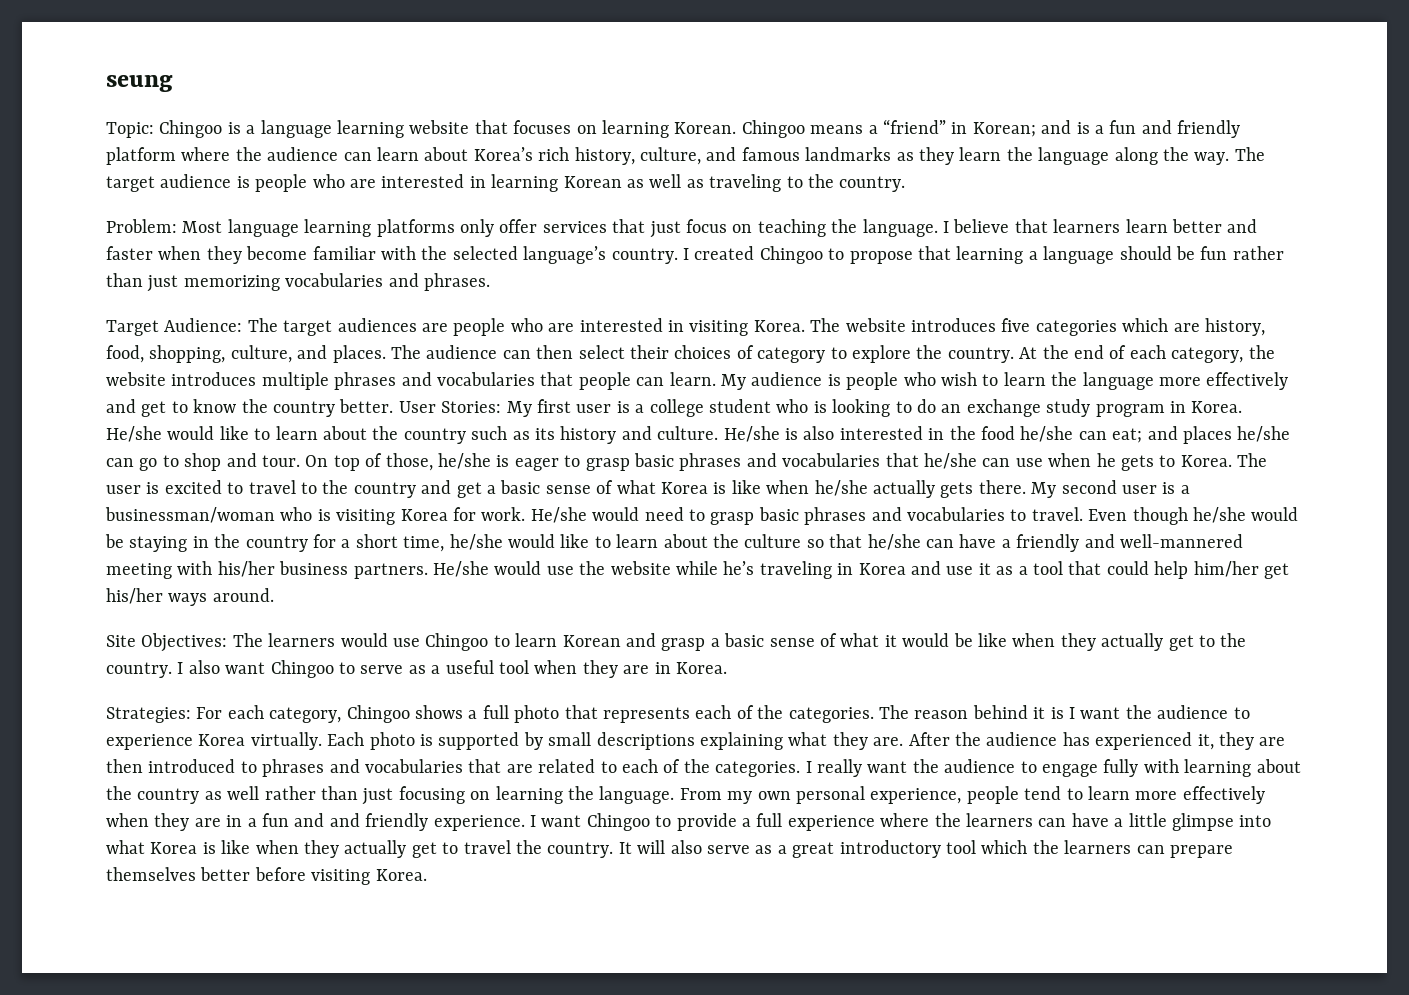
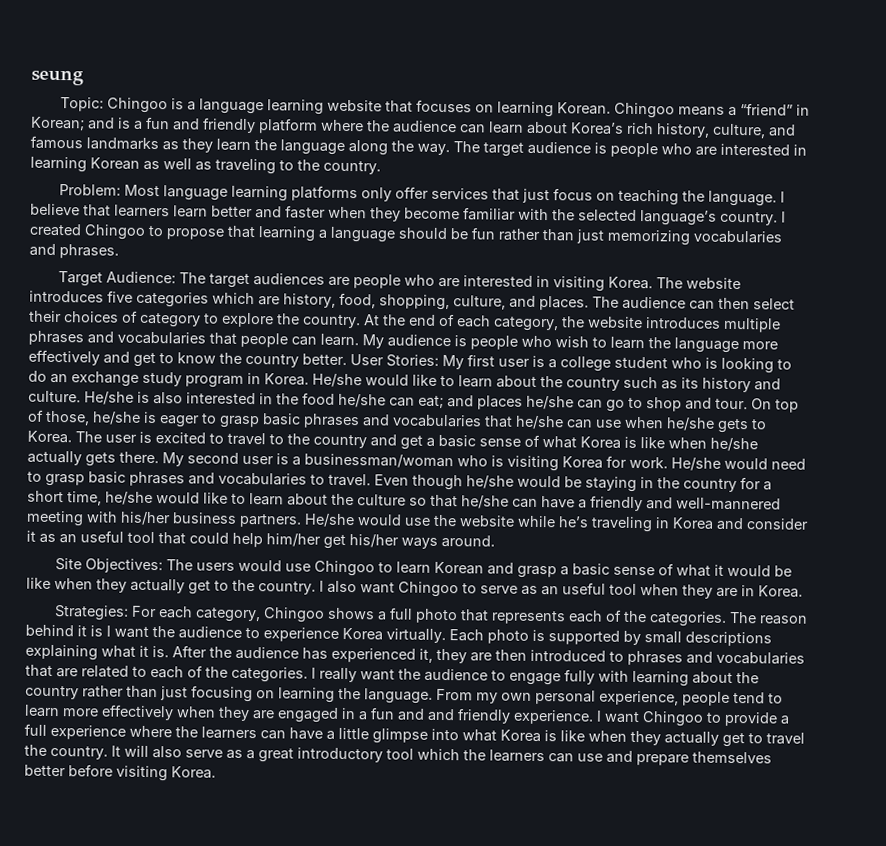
- On top of those, he/she is eager to grasp basic phrases and vocabularies that he/she can use when he gets to Korea.
+ On top of those, he/she is eager to grasp basic phrases and vocabularies that he/she can use when he/she gets to Korea.
- He/she would use the website while he’s traveling in Korea and use it as a tool that could help him/her get his/her ways around.
+ He/she would use the website while he’s traveling in Korea and consider it as an useful tool that could help him/her get his/her ways around.
- Site Objectives: The learners would use Chingoo to learn Korean and grasp a basic sense of what it would be like when they actually get to the country.
+ Site Objectives: The users would use Chingoo to learn Korean and grasp a basic sense of what it would be like when they actually get to the country.
- I also want Chingoo to serve as a useful tool when they are in Korea.
+ I also want Chingoo to serve as an useful tool when they are in Korea.
- Each photo is supported by small descriptions explaining what they are.
+ Each photo is supported by small descriptions explaining what it is.
- I really want the audience to engage fully with learning about the country as well rather than just focusing on learning the language.
+ I really want the audience to engage fully with learning about the country rather than just focusing on learning the language.
- From my own personal experience, people tend to learn more effectively when they are in a fun and and friendly experience.
+ From my own personal experience, people tend to learn more effectively when they are engaged in a fun and and friendly experience.
- It will also serve as a great introductory tool which the learners can prepare themselves better before visiting Korea.
+ It will also serve as a great introductory tool which the learners can use and prepare themselves better before visiting Korea.

